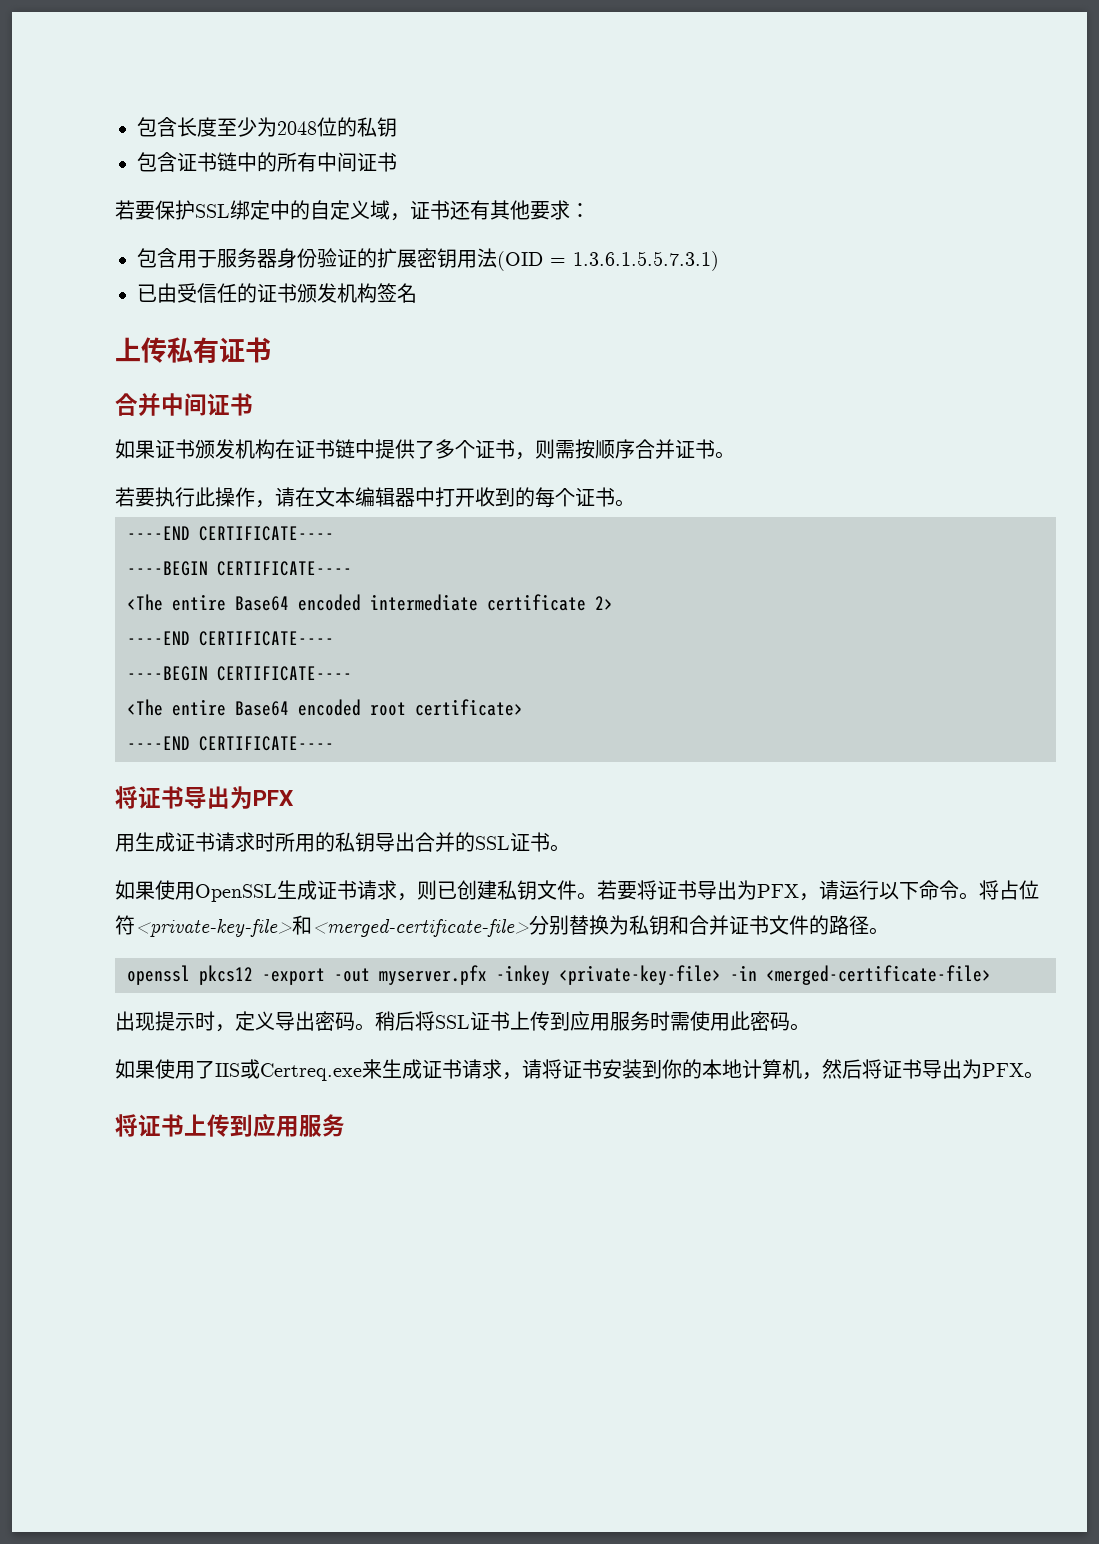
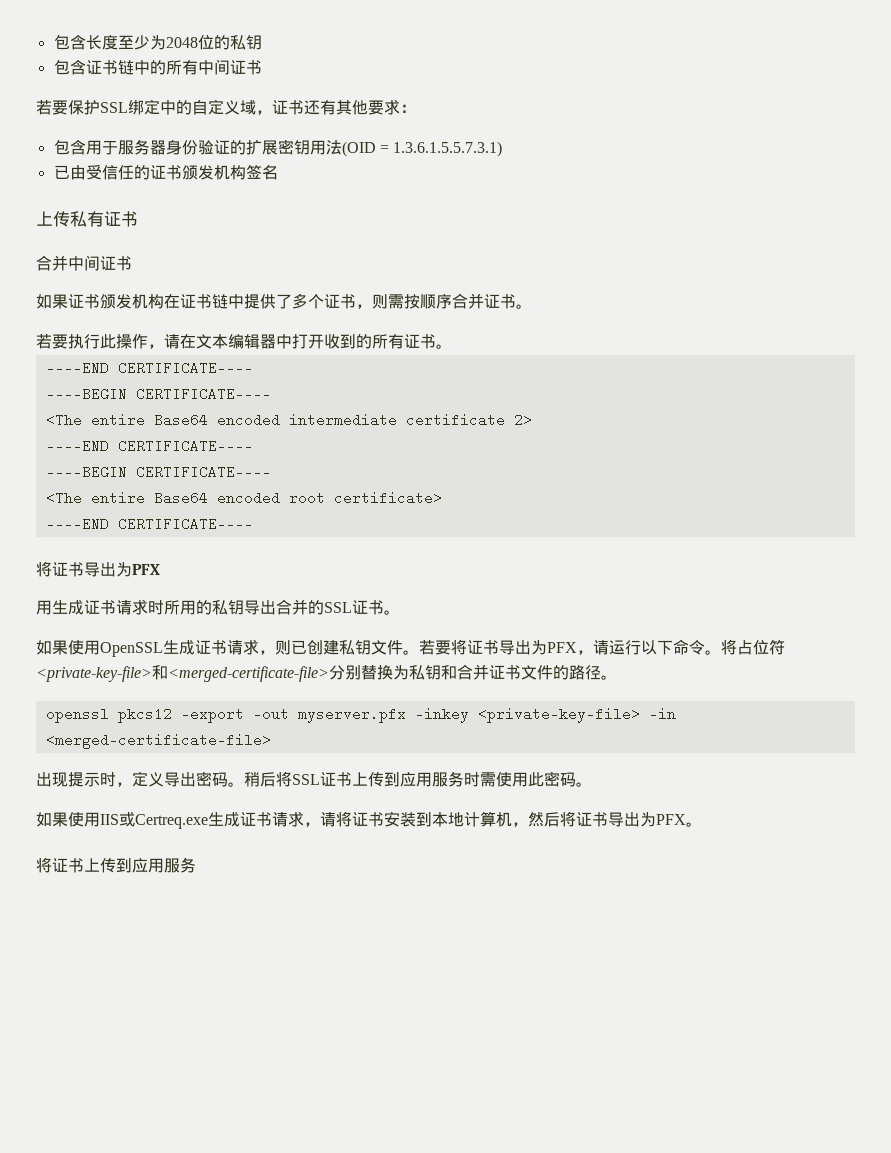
- 若要执行此操作，请在文本编辑器中打开收到的每个证书。
+ 若要执行此操作，请在文本编辑器中打开收到的所有证书。
- 如果使用了IIS或Certreq.exe来生成证书请求，请将证书安装到你的本地计算机，然后将证书导出为PFX。
+ 如果使用IIS或Certreq.exe生成证书请求，请将证书安装到本地计算机，然后将证书导出为PFX。

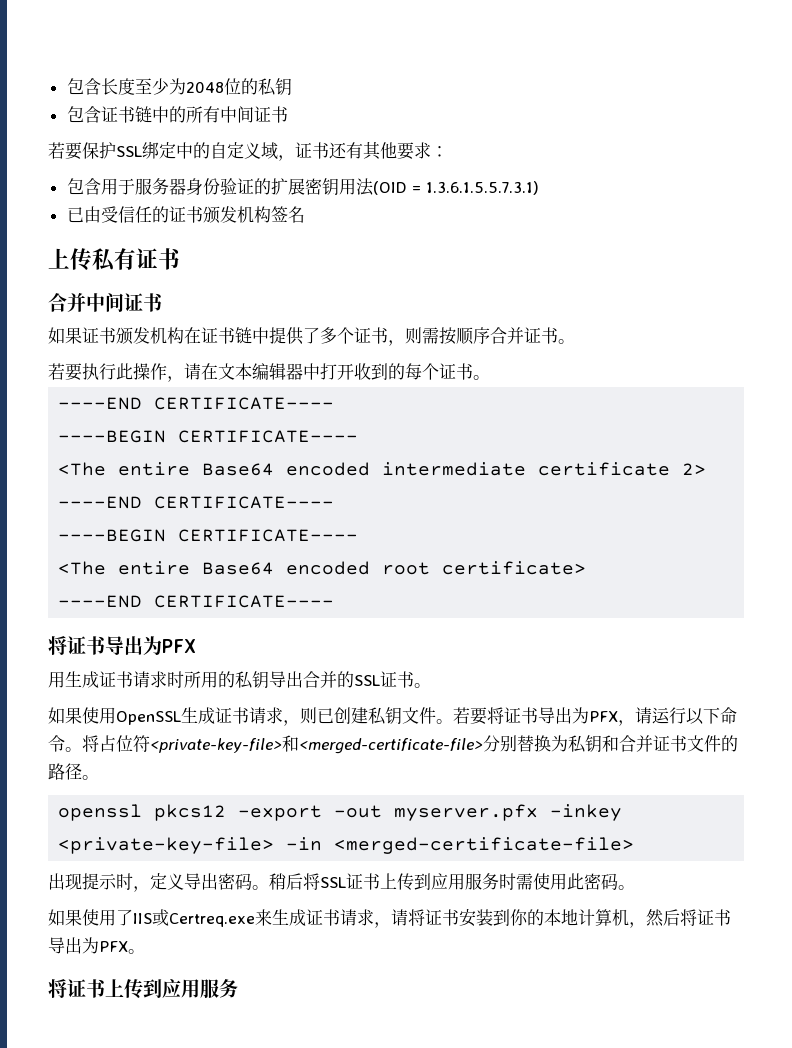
- 若要执行此操作，请在文本编辑器中打开收到的所有证书。
+ 若要执行此操作，请在文本编辑器中打开收到的每个证书。
- 如果使用IIS或Certreq.exe生成证书请求，请将证书安装到本地计算机，然后将证书导出为PFX。
+ 如果使用了IIS或Certreq.exe来生成证书请求，请将证书安装到你的本地计算机，然后将证书导出为PFX。

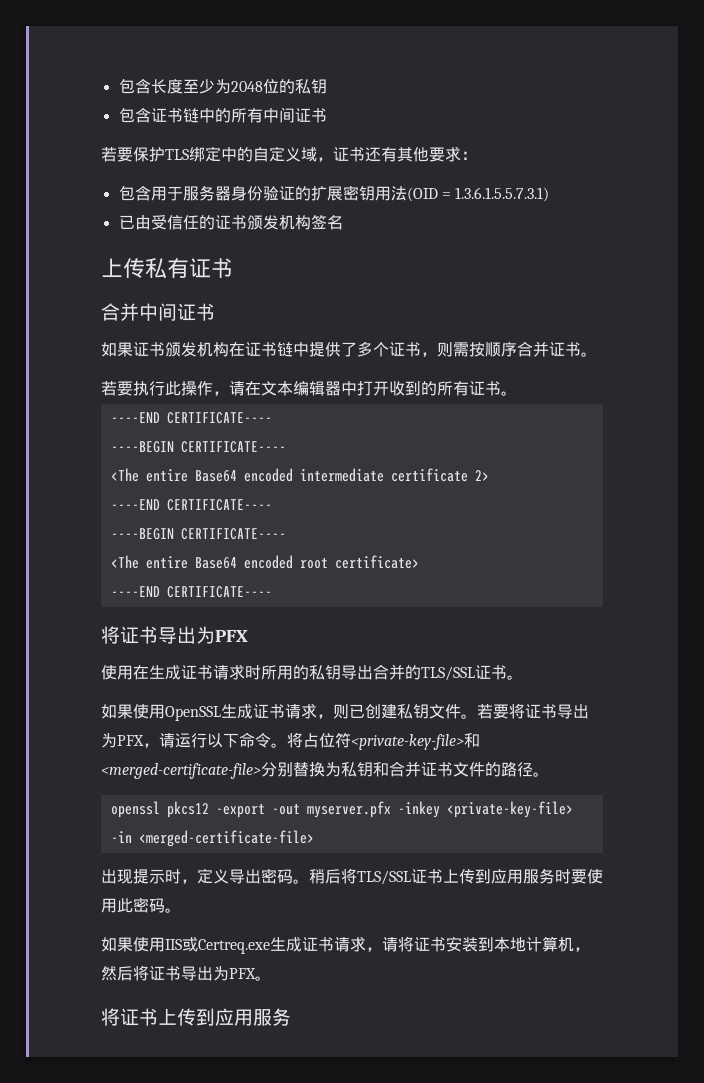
- 若要保护SSL绑定中的自定义域，证书还有其他要求：
+ 若要保护TLS绑定中的自定义域，证书还有其他要求：
- 若要执行此操作，请在文本编辑器中打开收到的每个证书。
+ 若要执行此操作，请在文本编辑器中打开收到的所有证书。
- 用生成证书请求时所用的私钥导出合并的SSL证书。
+ 使用在生成证书请求时所用的私钥导出合并的TLS/SSL证书。
- 稍后将SSL证书上传到应用服务时需使用此密码。
+ 稍后将TLS/SSL证书上传到应用服务时要使用此密码。
- 如果使用了IIS或Certreq.exe来生成证书请求，请将证书安装到你的本地计算机，然后将证书导出为PFX。
+ 如果使用IIS或Certreq.exe生成证书请求，请将证书安装到本地计算机，然后将证书导出为PFX。

